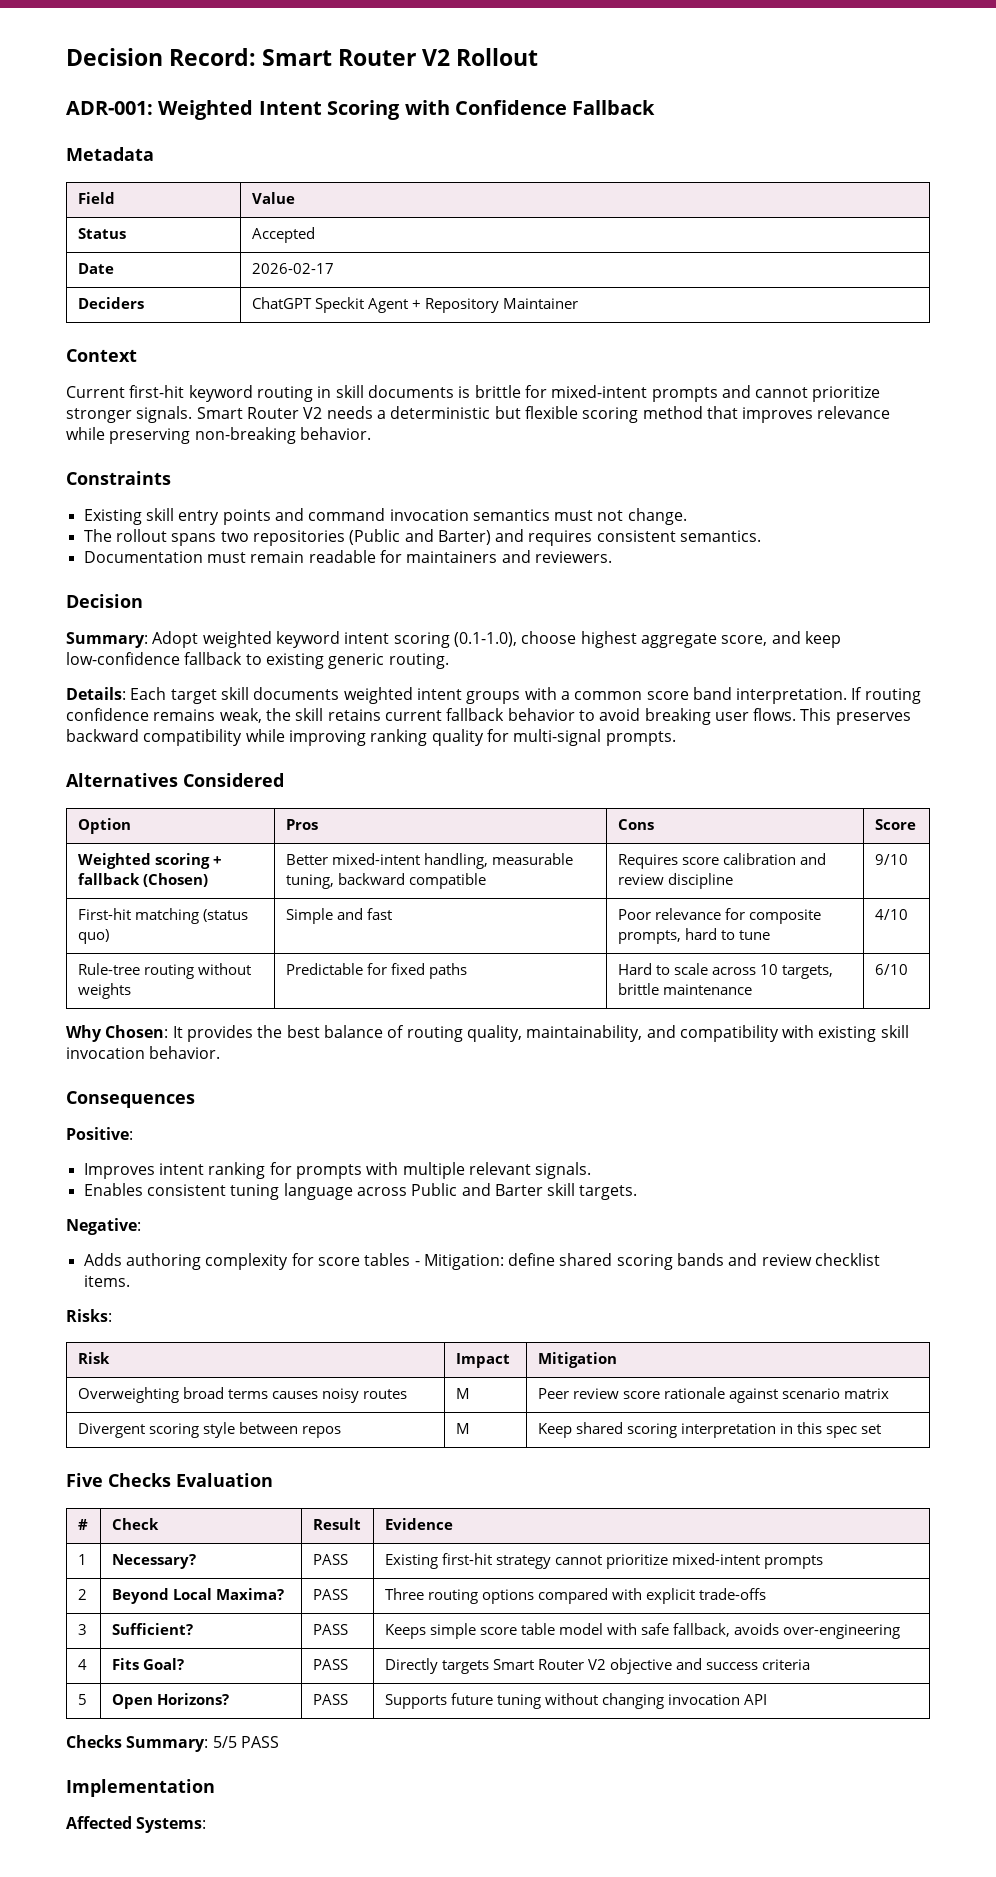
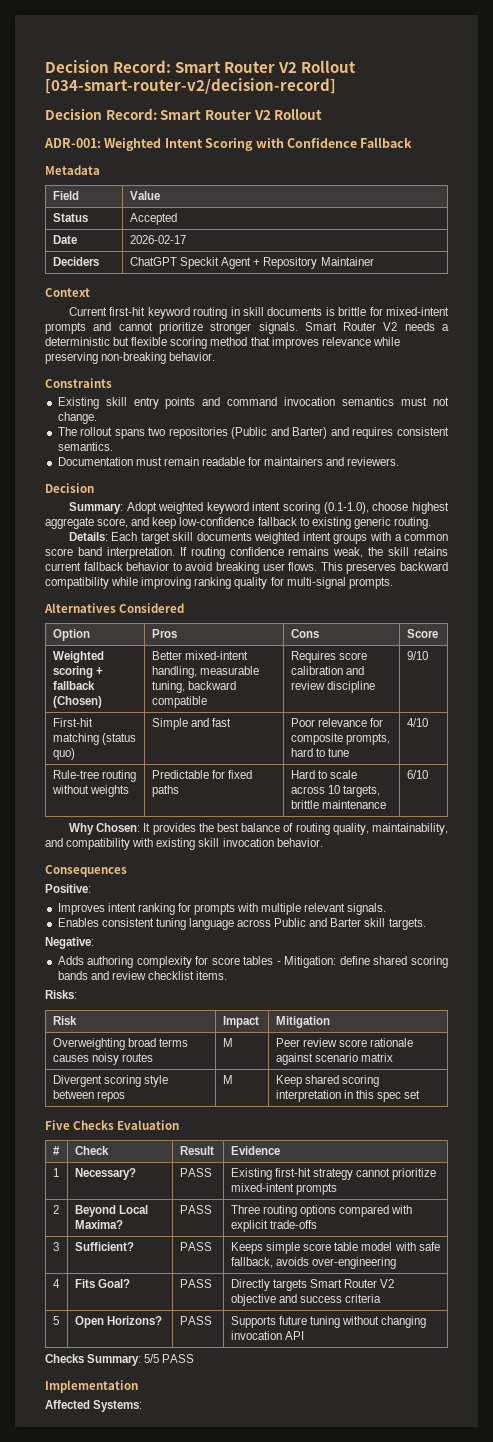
+ Decision Record: Smart Router V2 Rollout [034-smart-router-v2/decision-record]

